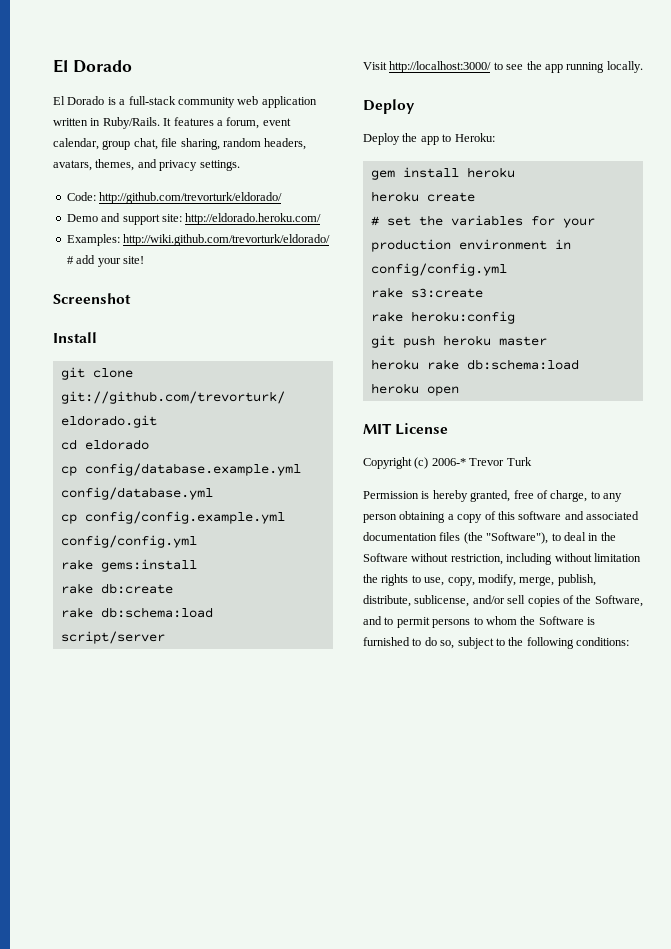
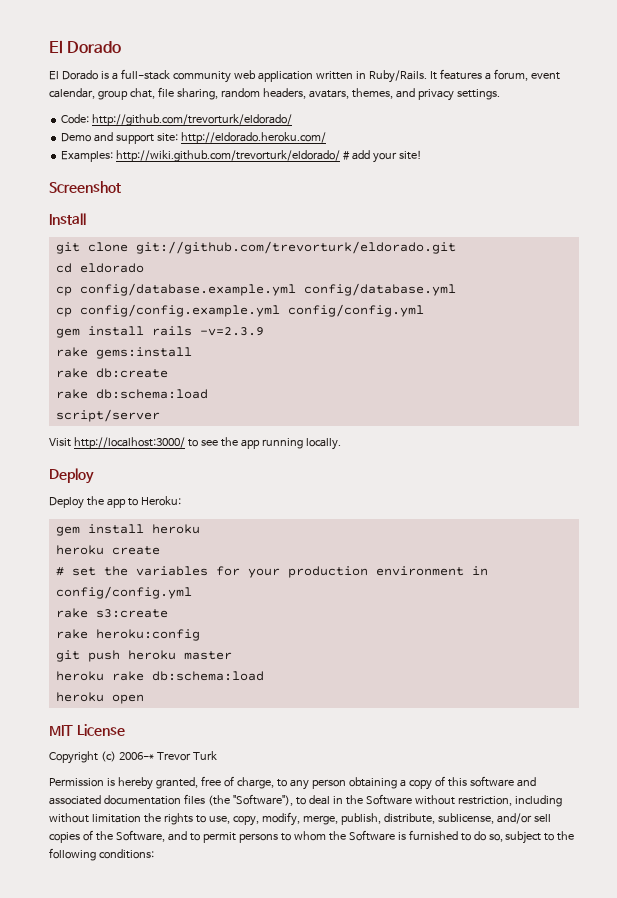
+ gem install rails -v=2.3.9

